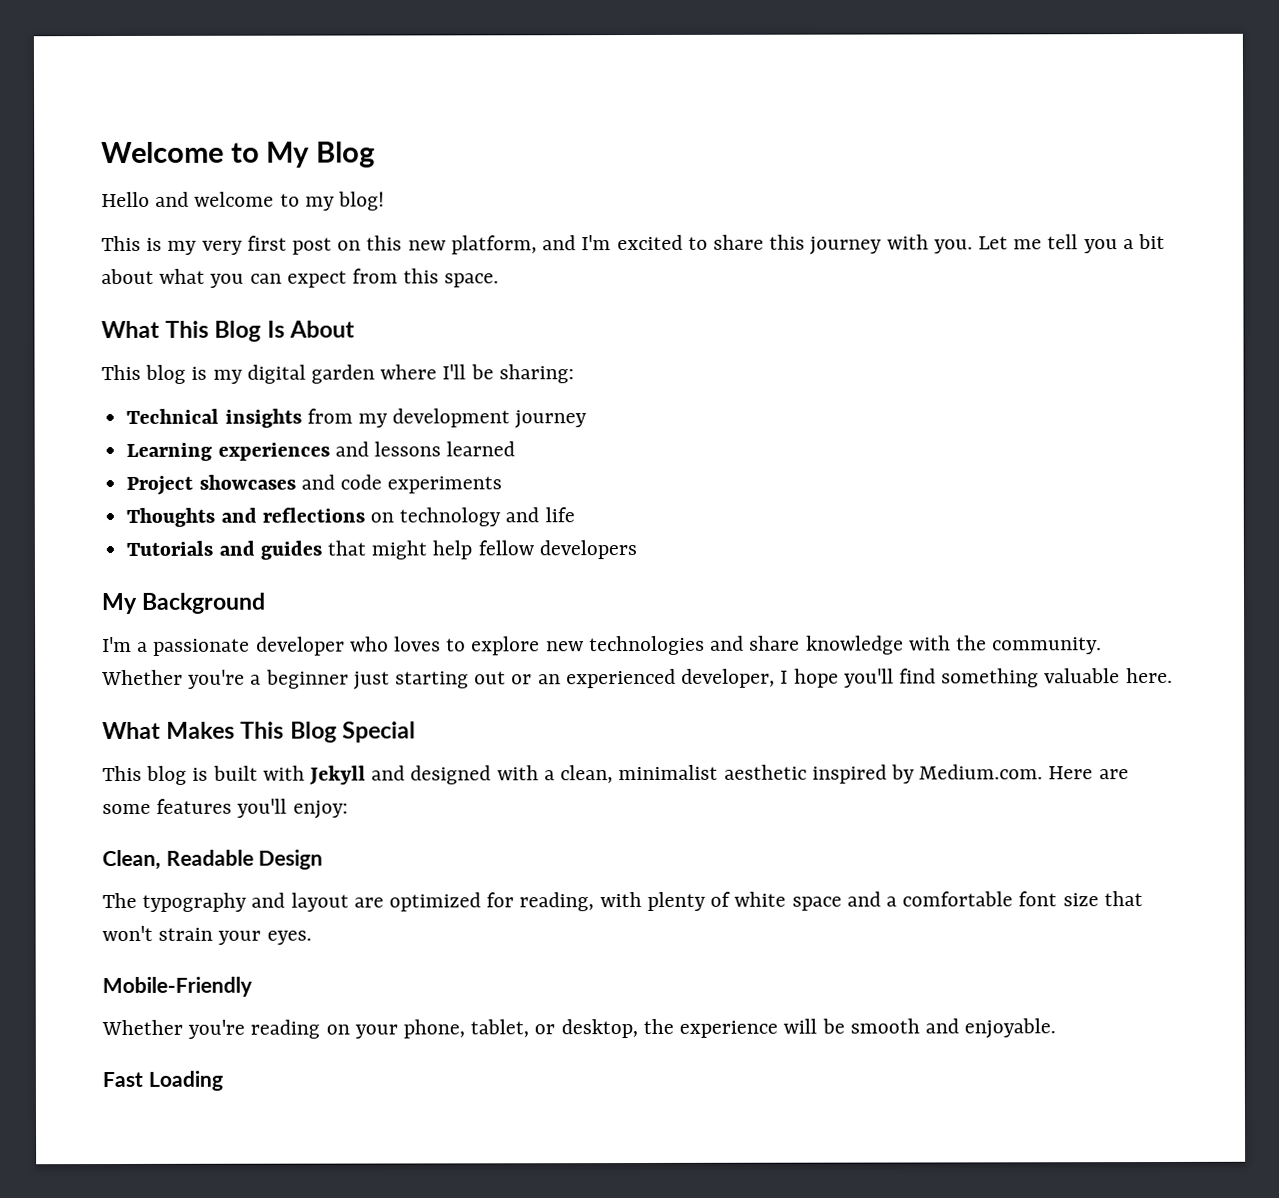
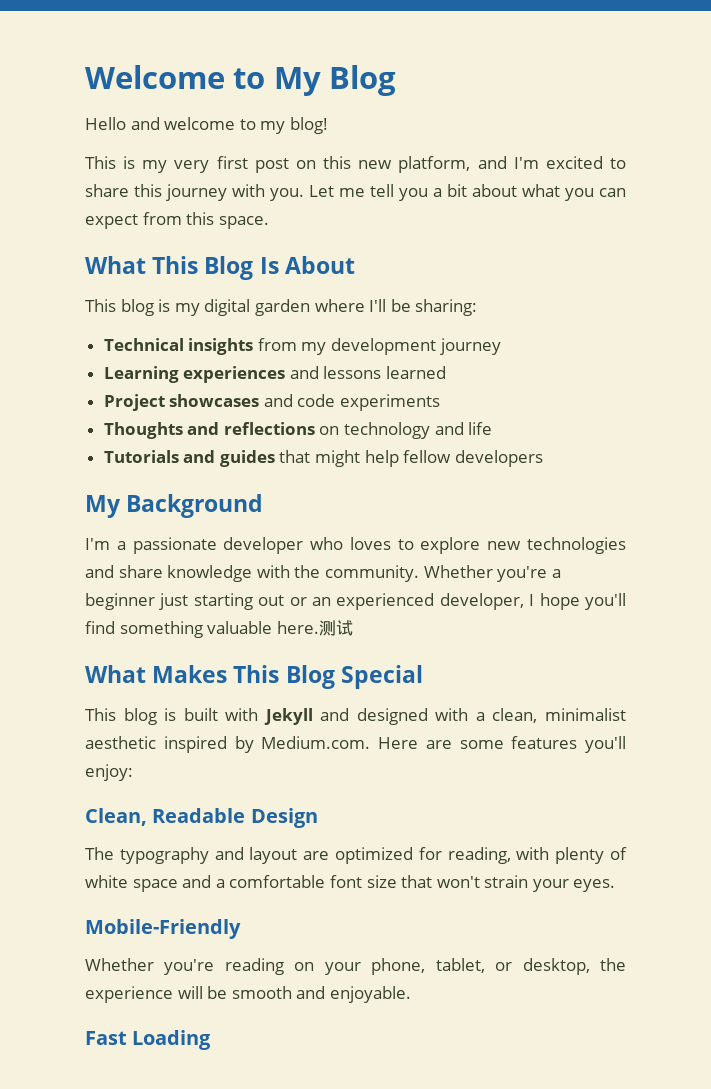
+ 测试

